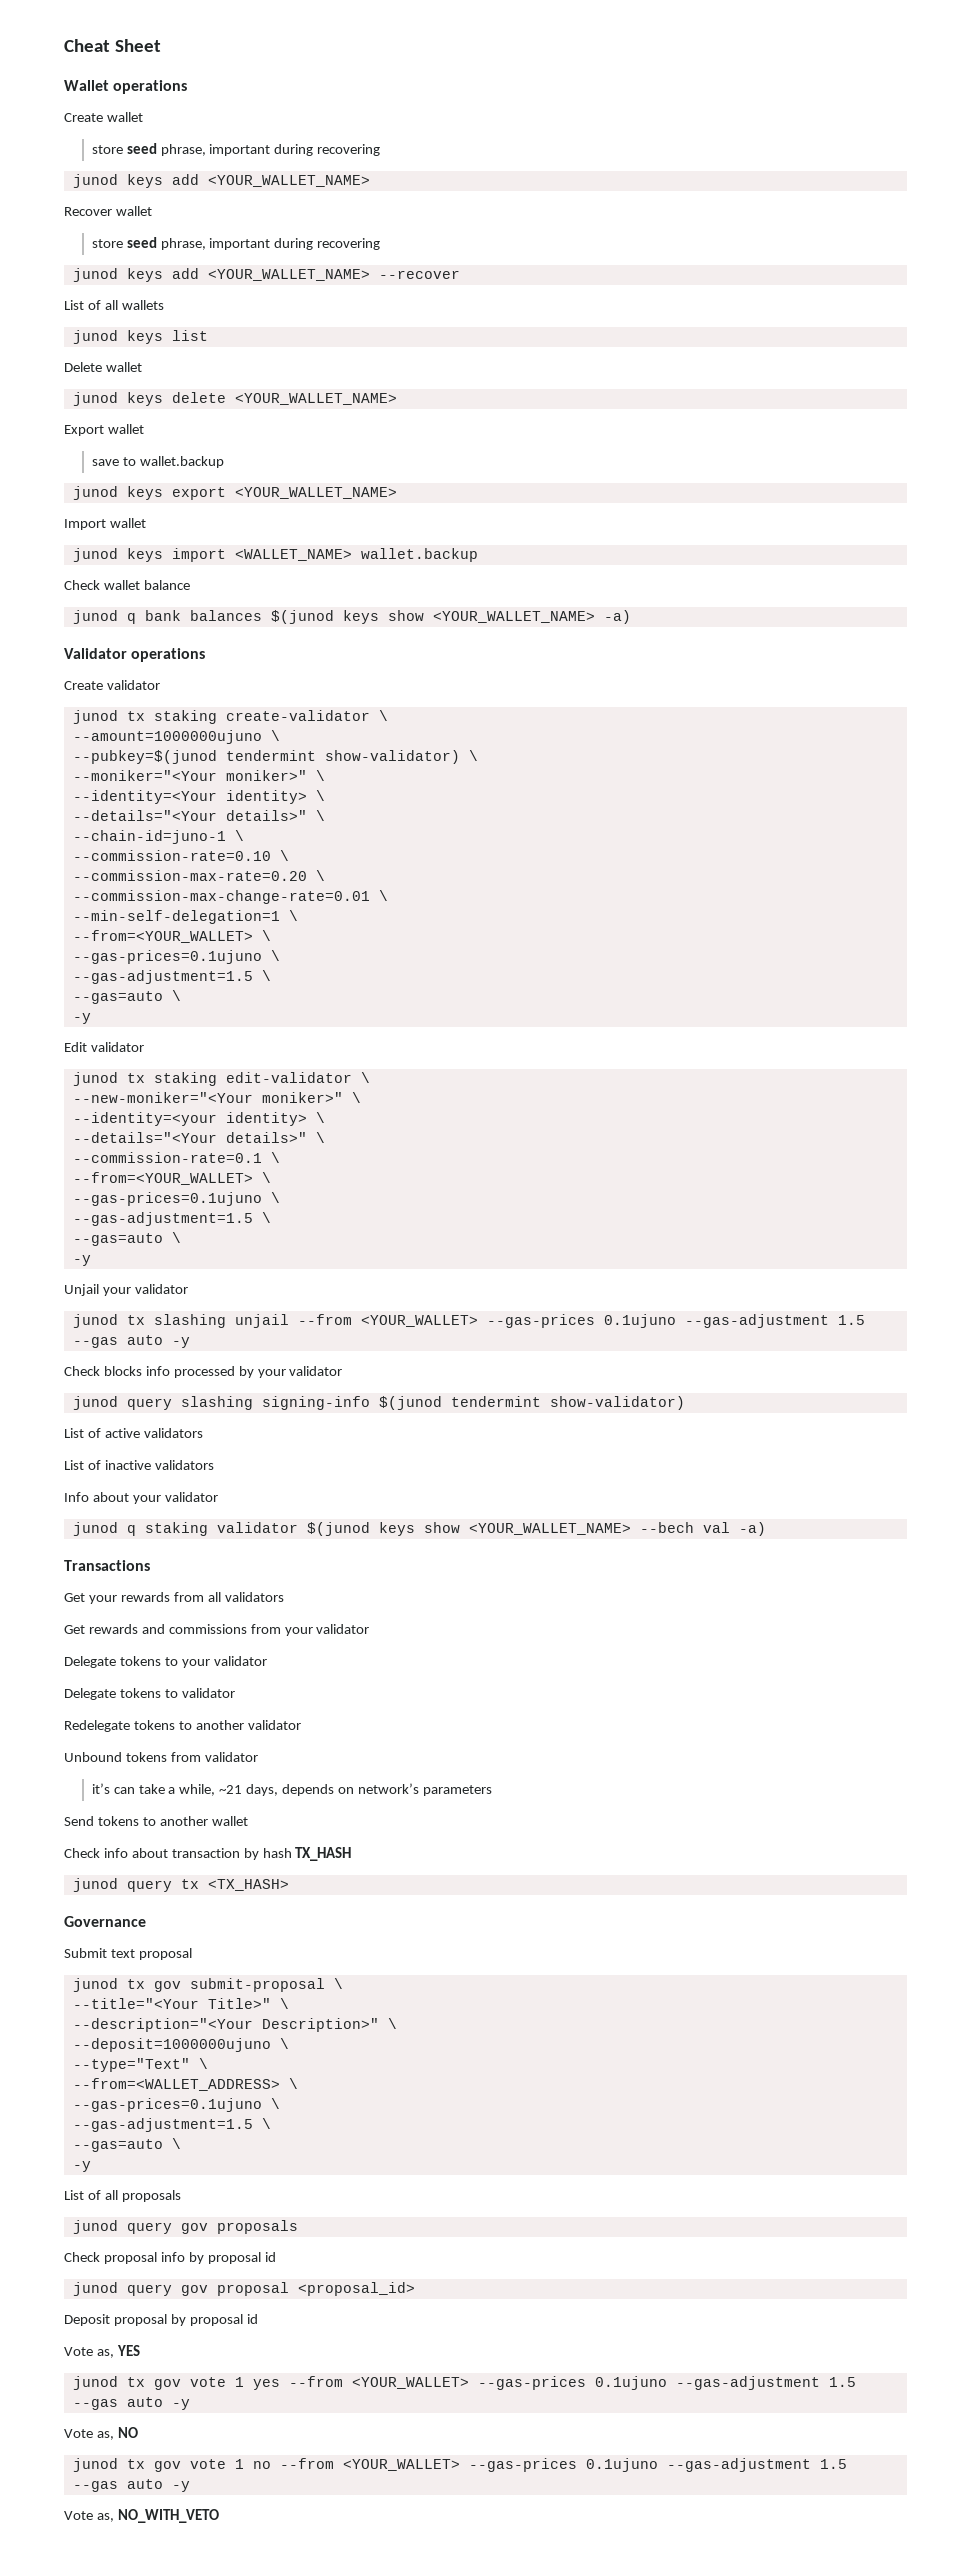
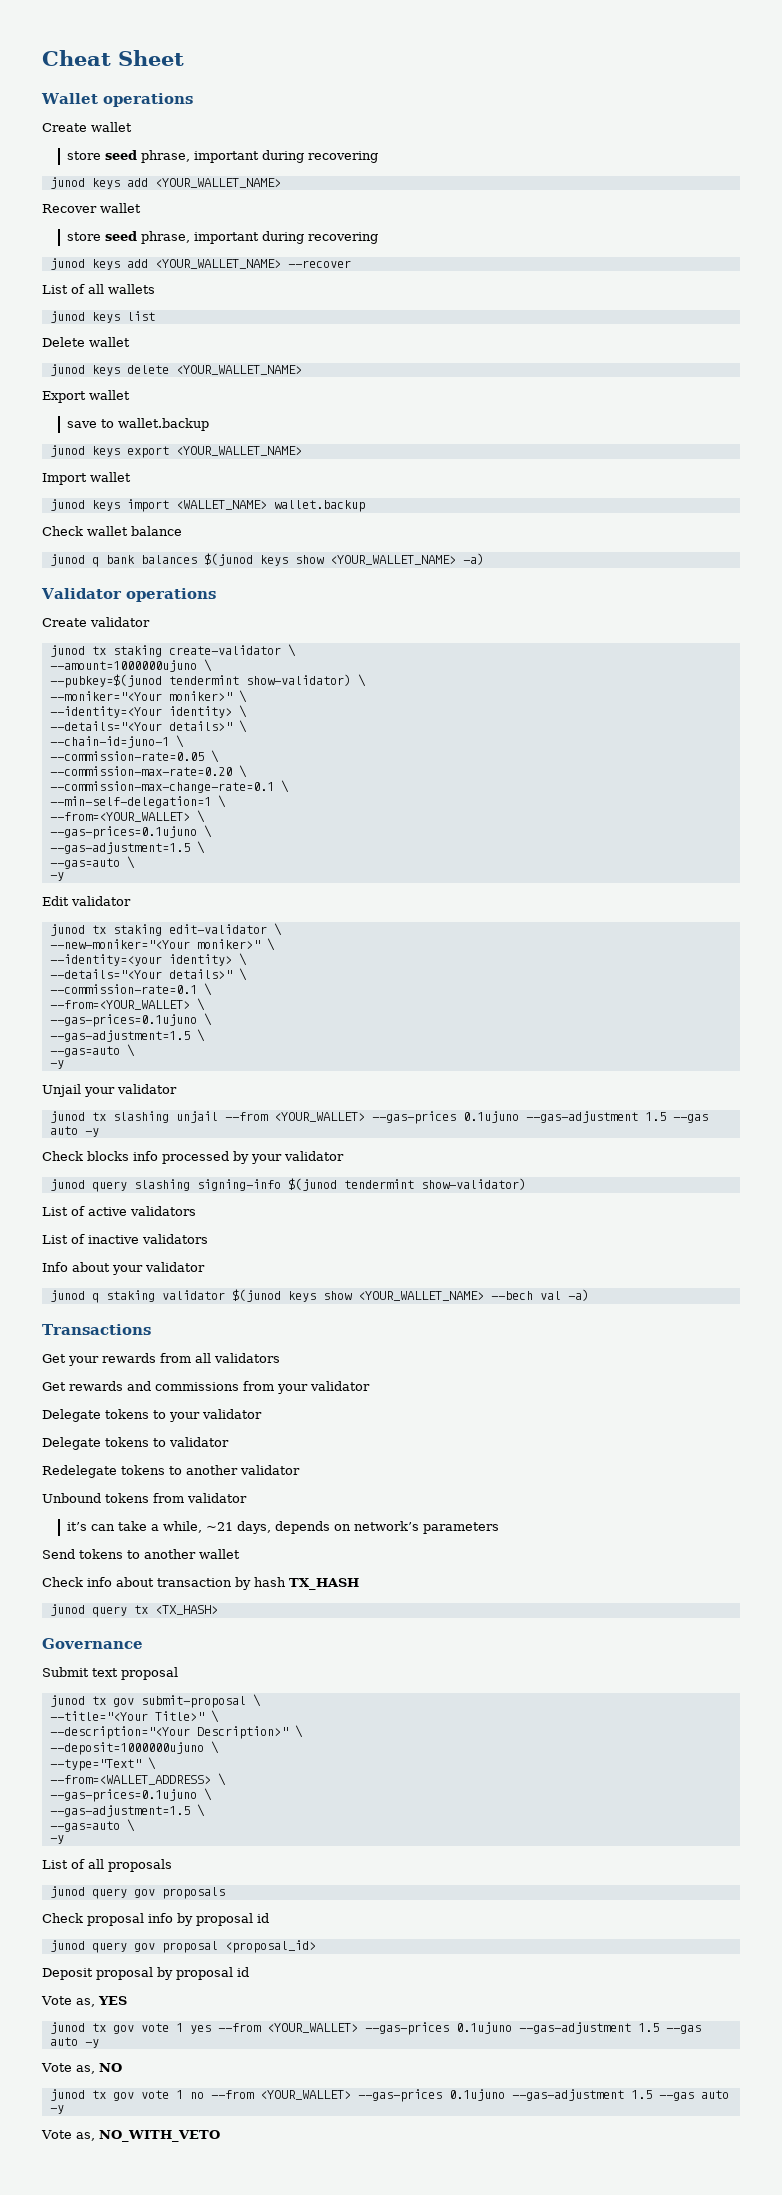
- --commission-rate=0.10 \
+ --commission-rate=0.05 \
- --commission-max-change-rate=0.01 \
+ --commission-max-change-rate=0.1 \

